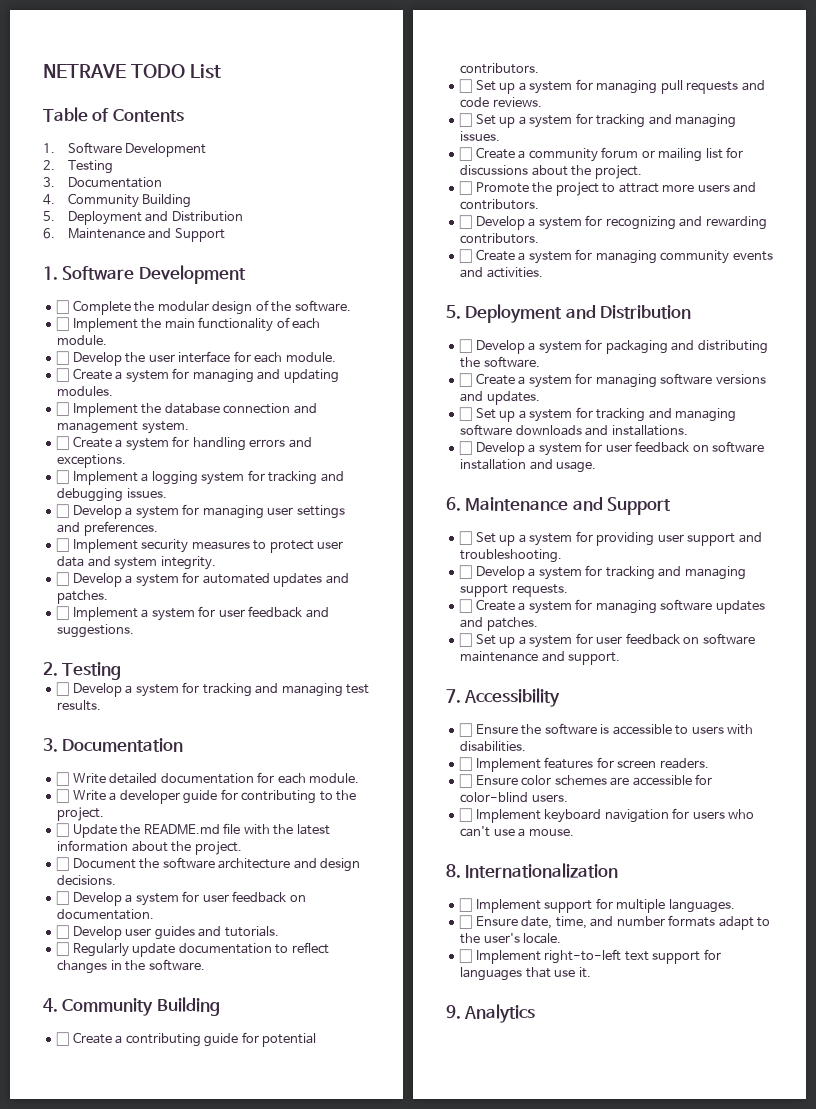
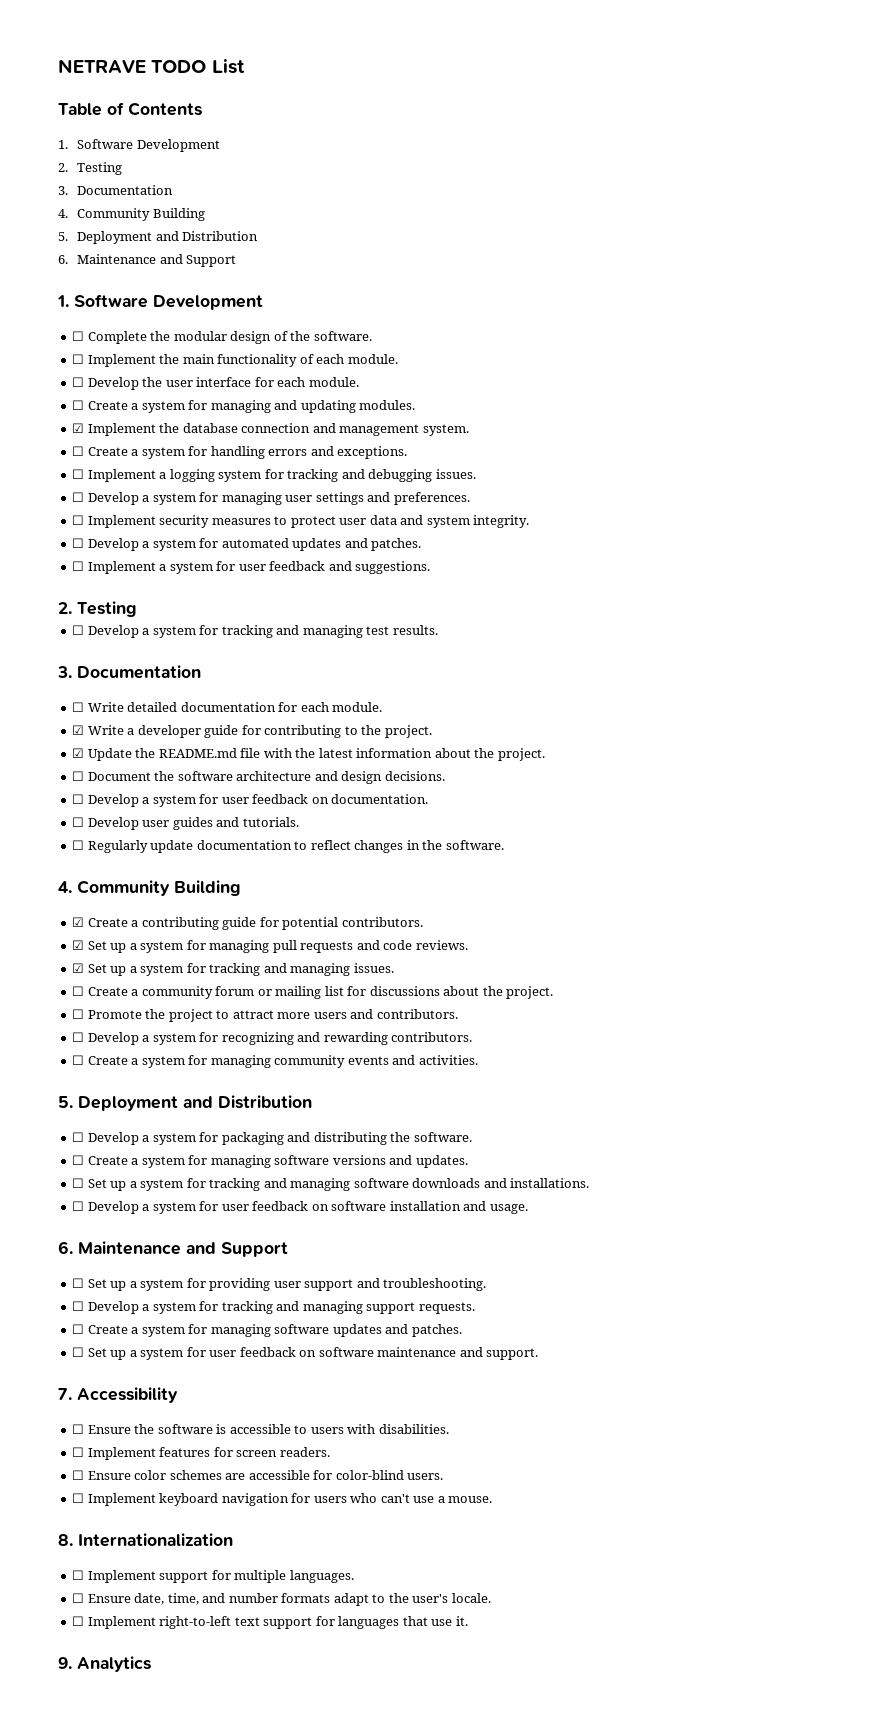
- ☐ Implement the database connection and management system.
+ ☑ Implement the database connection and management system.
- ☐ Write a developer guide for contributing to the project.
+ ☑ Write a developer guide for contributing to the project.
- ☐ Update the README.md file with the latest information about the project.
+ ☑ Update the README.md file with the latest information about the project.
- ☐ Create a contributing guide for potential contributors.
+ ☑ Create a contributing guide for potential contributors.
- ☐ Set up a system for managing pull requests and code reviews.
+ ☑ Set up a system for managing pull requests and code reviews.
- ☐ Set up a system for tracking and managing issues.
+ ☑ Set up a system for tracking and managing issues.

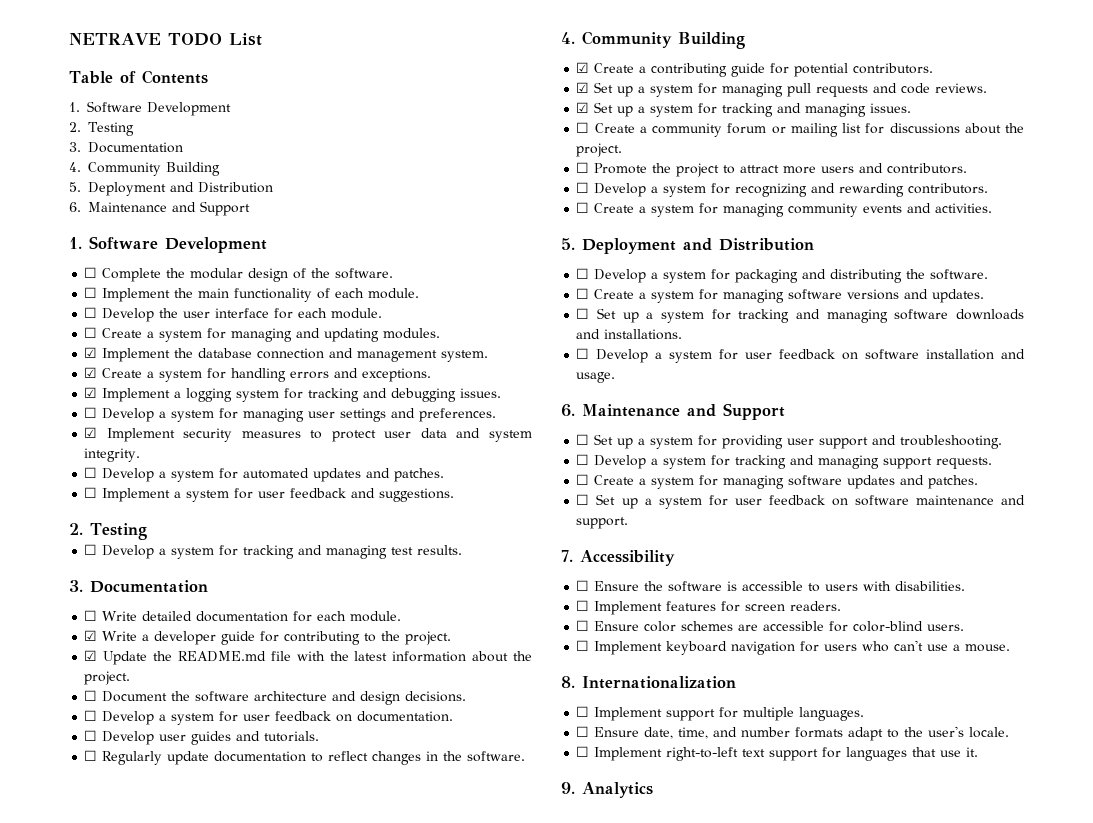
- ☐ Create a system for handling errors and exceptions.
+ ☑ Create a system for handling errors and exceptions.
- ☐ Implement a logging system for tracking and debugging issues.
+ ☑ Implement a logging system for tracking and debugging issues.
- ☐ Implement security measures to protect user data and system integrity.
+ ☑ Implement security measures to protect user data and system integrity.

